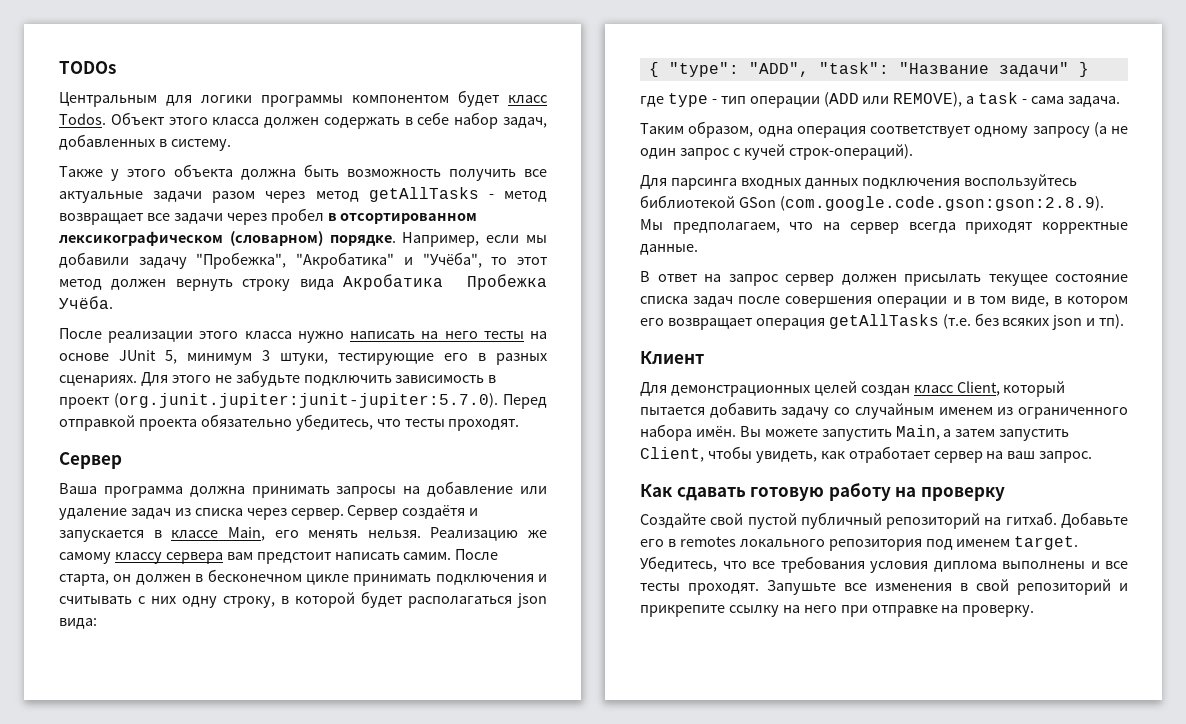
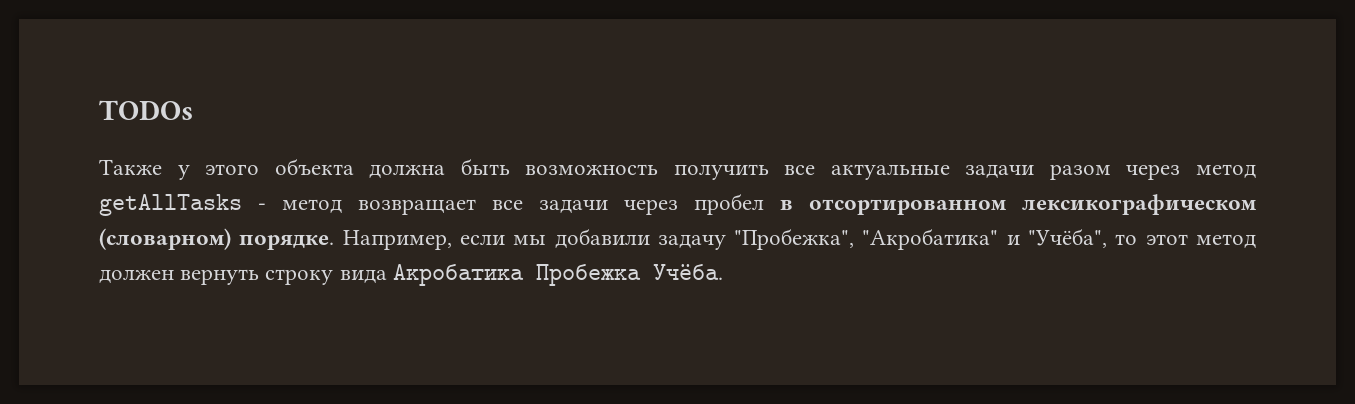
- Центральным для логики программы компонентом будет класс Todos. Объект этого класса должен содержать в себе набор задач, добавленных в систему.
- После реализации этого класса нужно написать на него тесты на основе JUnit 5, минимум 3 штуки, тестирующие его в разных сценариях. Для этого не забудьте подключить зависимость в проект (org.junit.jupiter:junit-jupiter:5.7.0). Перед отправкой проекта обязательно убедитесь, что тесты проходят.
- Сервер
- Ваша программа должна принимать запросы на добавление или удаление задач из списка через сервер. Сервер создаётя и запускается в классе Main, его менять нельзя. Реализацию же самому классу сервера вам предстоит написать самим. После старта, он должен в бесконечном цикле принимать подключения и считывать с них одну строку, в которой будет располагаться json вида:
- { "type": "ADD", "task": "Название задачи" }
- где type - тип операции (ADD или REMOVE), а task - сама задача.
- Таким образом, одна операция соответствует одному запросу (а не один запрос с кучей строк-операций).
- Для парсинга входных данных подключения воспользуйтесь библиотекой GSon (com.google.code.gson:gson:2.8.9). Мы предполагаем, что на сервер всегда приходят корректные данные.
- В ответ на запрос сервер должен присылать текущее состояние списка задач после совершения операции и в том виде, в котором его возвращает операция getAllTasks (т.е. без всяких json и тп).
- Клиент
- Для демонстрационных целей создан класс Client, который пытается добавить задачу со случайным именем из ограниченного набора имён. Вы можете запустить Main, а затем запустить Client, чтобы увидеть, как отработает сервер на ваш запрос.
- Как сдавать готовую работу на проверку
- Создайте свой пустой публичный репозиторий на гитхаб. Добавьте его в remotes локального репозитория под именем target. Убедитесь, что все требования условия диплома выполнены и все тесты проходят. Запушьте все изменения в свой репозиторий и прикрепите ссылку на него при отправке на проверку.

